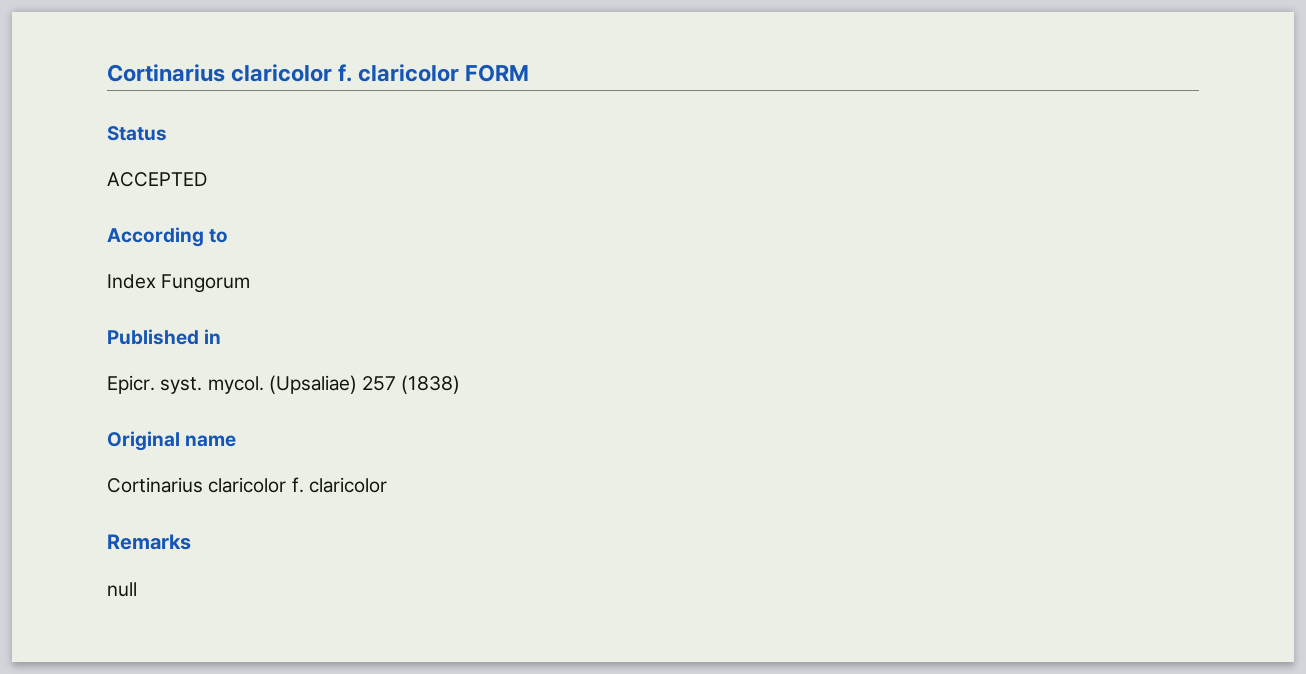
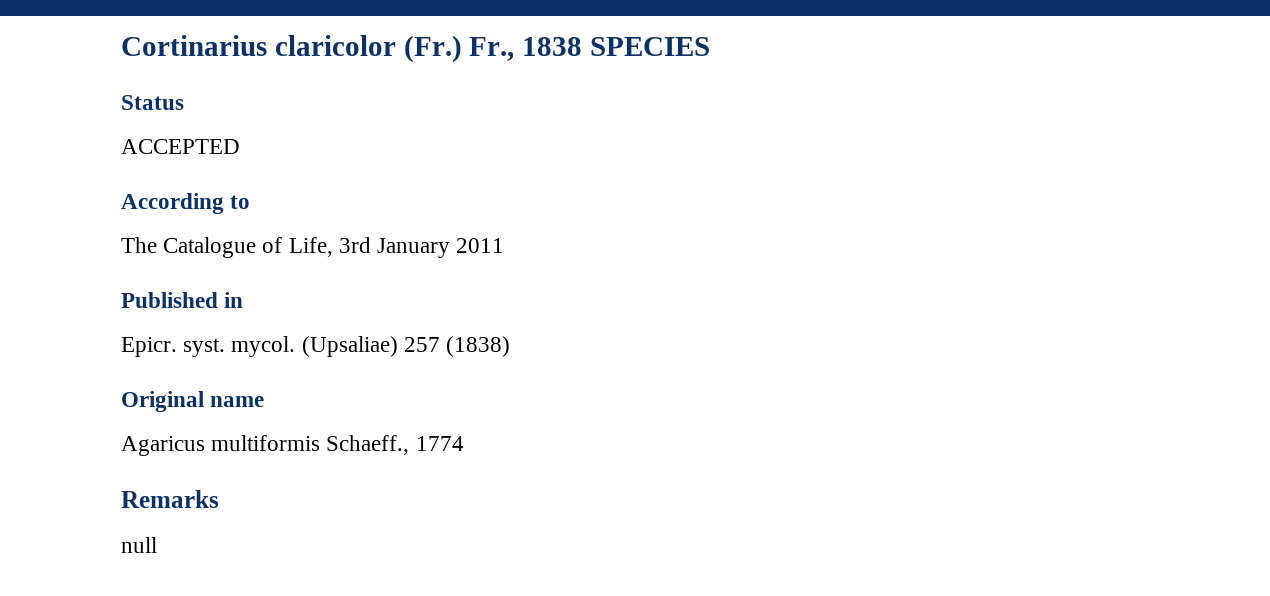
- Cortinarius claricolor f. claricolor FORM
+ Cortinarius claricolor (Fr.) Fr., 1838 SPECIES
- Index Fungorum
+ The Catalogue of Life, 3rd January 2011
  Original name
- Cortinarius claricolor f. claricolor
+ Agaricus multiformis Schaeff., 1774

